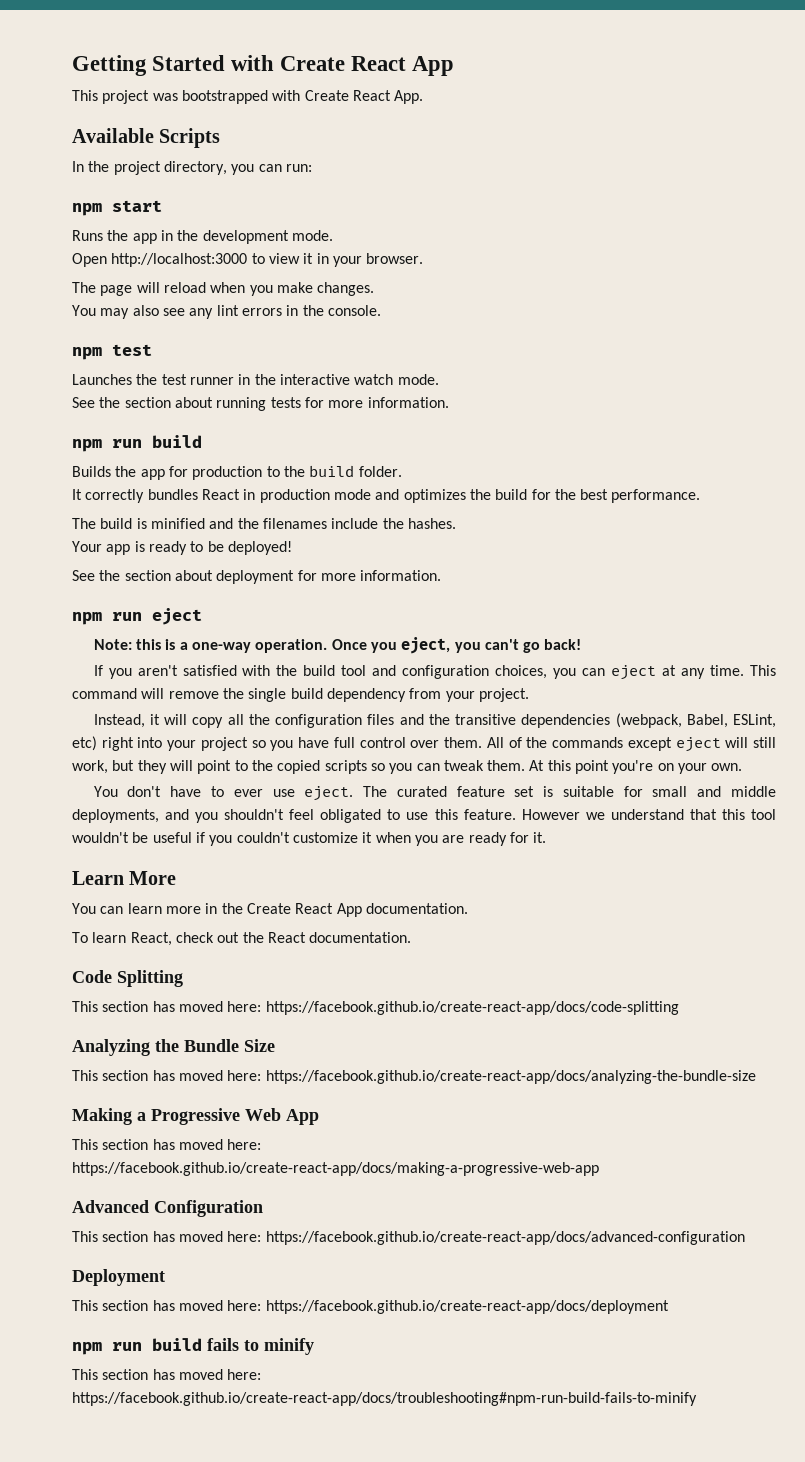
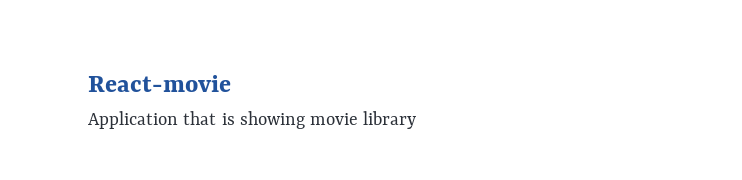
- Getting Started with Create React App
- This project was bootstrapped with Create React App.
- Available Scripts
- In the project directory, you can run:
- npm start
- Runs the app in the development mode.
- Open http://localhost:3000 to view it in your browser.
- The page will reload when you make changes.
- You may also see any lint errors in the console.
- npm test
- Launches the test runner in the interactive watch mode.
- See the section about running tests for more information.
- npm run build
- Builds the app for production to the build folder.
- It correctly bundles React in production mode and optimizes the build for the best performance.
- The build is minified and the filenames include the hashes.
- Your app is ready to be deployed!
- See the section about deployment for more information.
- npm run eject
- Note: this is a one-way operation. Once you eject, you can't go back!
- If you aren't satisfied with the build tool and configuration choices, you can eject at any time. This command will remove the single build dependency from your project.
- Instead, it will copy all the configuration files and the transitive dependencies (webpack, Babel, ESLint, etc) right into your project so you have full control over them. All of the commands except eject will still work, but they will point to the copied scripts so you can tweak them. At this point you're on your own.
- You don't have to ever use eject. The curated feature set is suitable for small and middle deployments, and you shouldn't feel obligated to use this feature. However we understand that this tool wouldn't be useful if you couldn't customize it when you are ready for it.
- Learn More
- You can learn more in the Create React App documentation.
- To learn React, check out the React documentation.
- Code Splitting
- This section has moved here: https://facebook.github.io/create-react-app/docs/code-splitting
- Analyzing the Bundle Size
- This section has moved here: https://facebook.github.io/create-react-app/docs/analyzing-the-bundle-size
- Making a Progressive Web App
- This section has moved here: https://facebook.github.io/create-react-app/docs/making-a-progressive-web-app
- Advanced Configuration
- This section has moved here: https://facebook.github.io/create-react-app/docs/advanced-configuration
- Deployment
- This section has moved here: https://facebook.github.io/create-react-app/docs/deployment
- npm run build fails to minify
- This section has moved here: https://facebook.github.io/create-react-app/docs/troubleshooting#npm-run-build-fails-to-minify
+ React-movie
+ Application that is showing movie library

